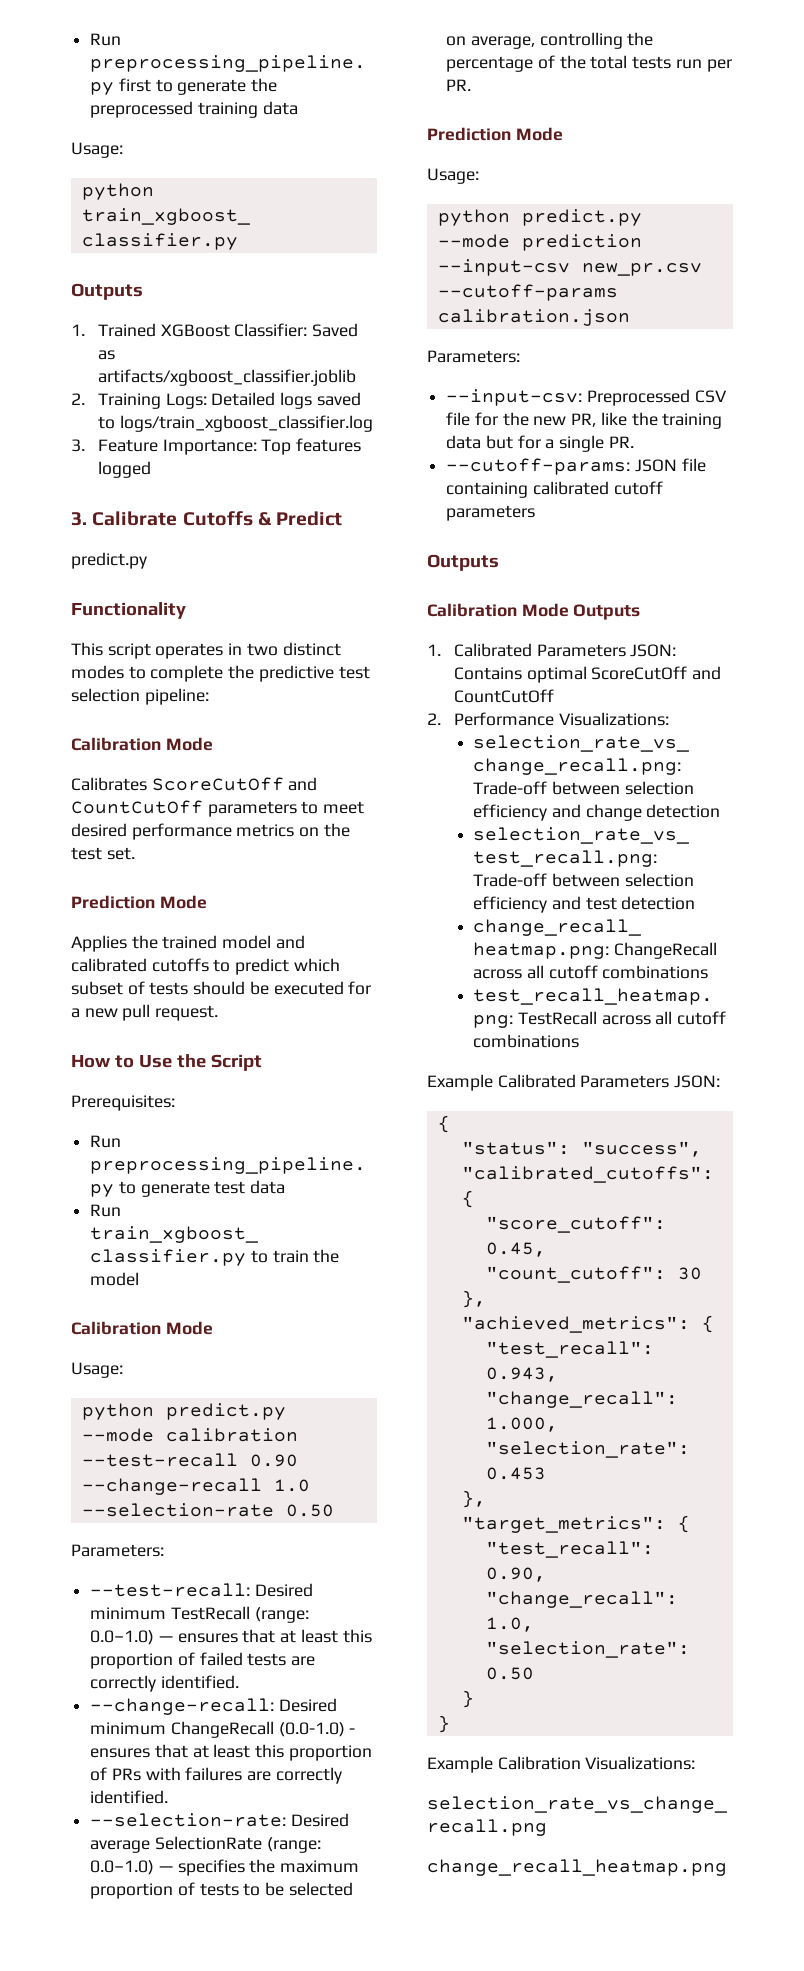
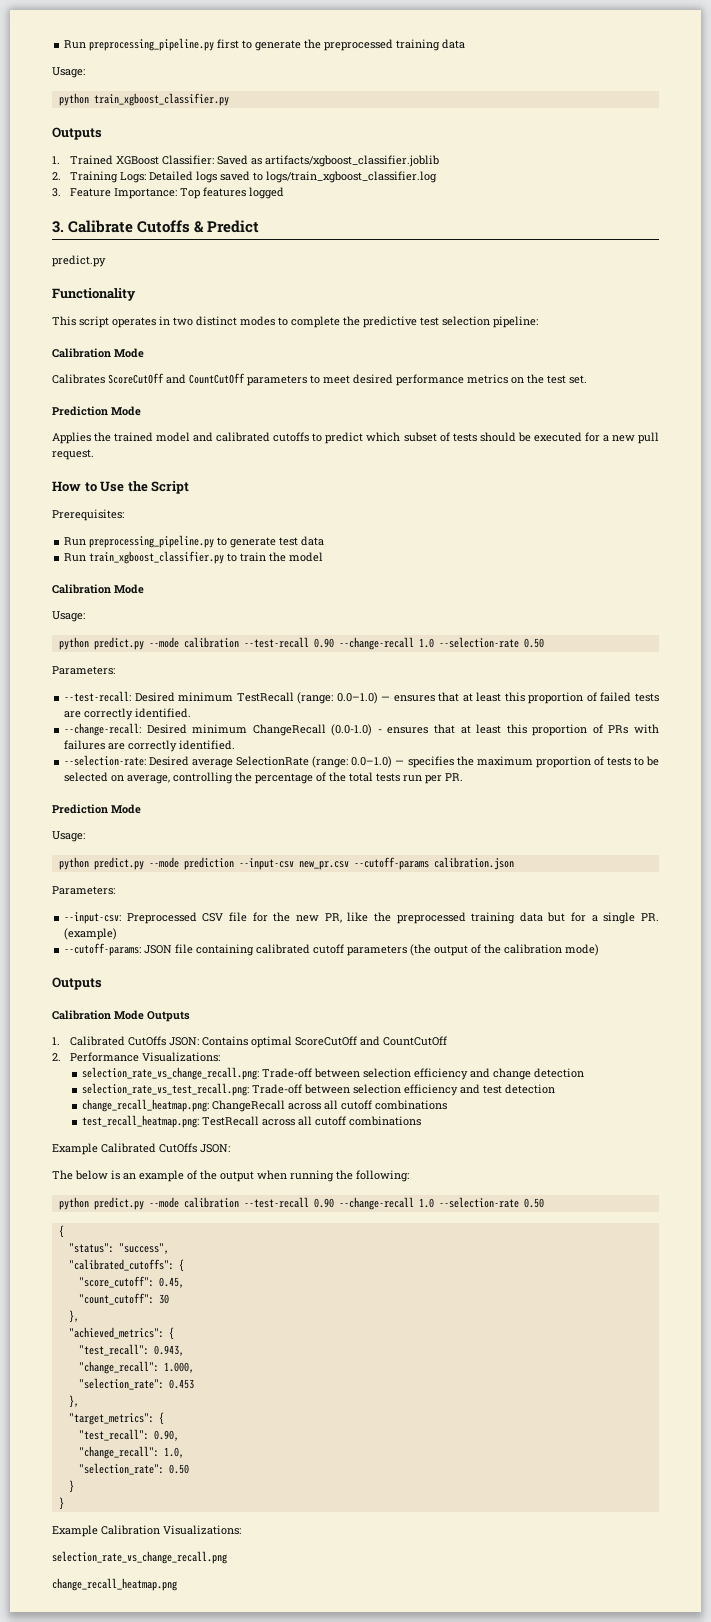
- --input-csv: Preprocessed CSV file for the new PR, like the training data but for a single PR.
+ --input-csv: Preprocessed CSV file for the new PR, like the preprocessed training data but for a single PR. (example)
- --cutoff-params: JSON file containing calibrated cutoff parameters
+ --cutoff-params: JSON file containing calibrated cutoff parameters (the output of the calibration mode)
- 1. Calibrated Parameters JSON: Contains optimal ScoreCutOff and CountCutOff
+ 1. Calibrated CutOffs JSON: Contains optimal ScoreCutOff and CountCutOff
- Example Calibrated Parameters JSON:
+ Example Calibrated CutOffs JSON:
+ The below is an example of the output when running the following:
+ python predict.py --mode calibration --test-recall 0.90 --change-recall 1.0 --selection-rate 0.50

